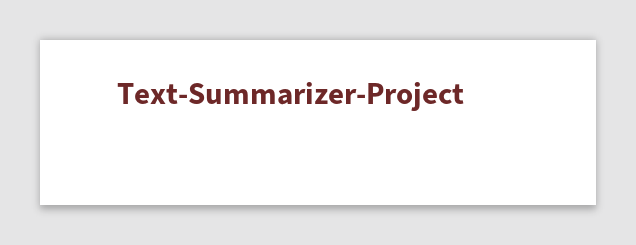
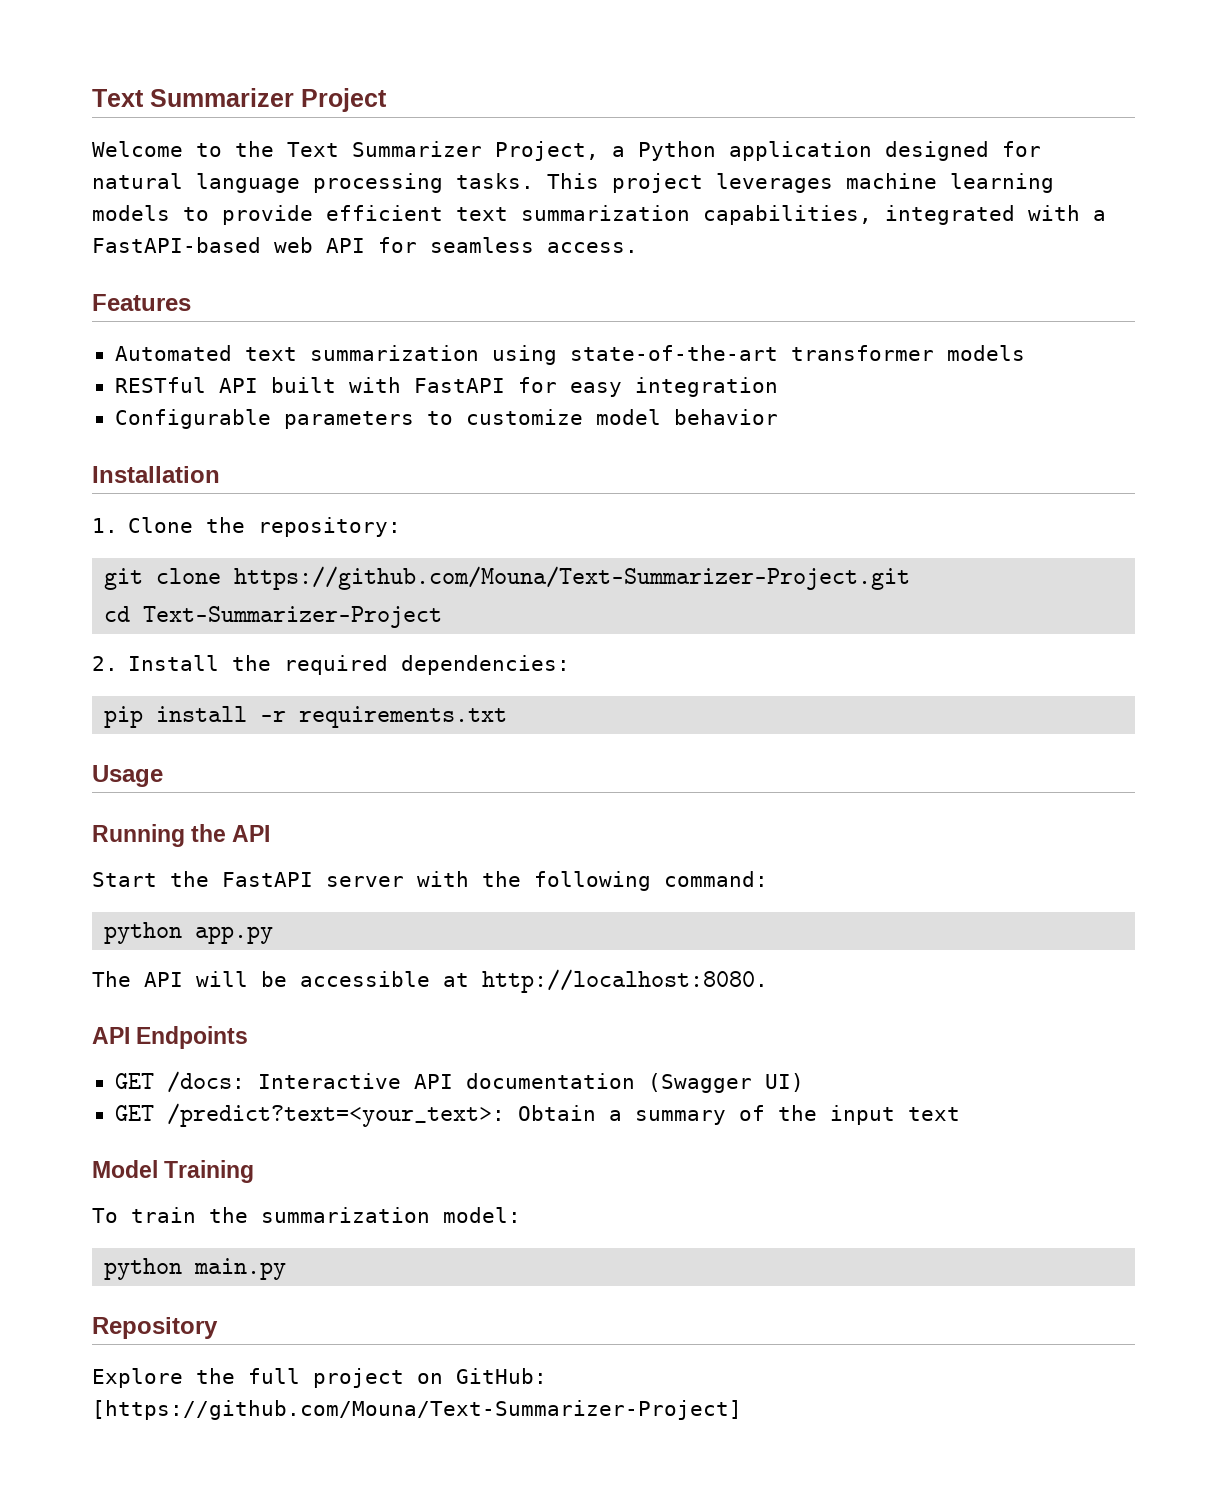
- Text-Summarizer-Project
+ Text Summarizer Project
+ Welcome to the Text Summarizer Project, a Python application designed for natural language processing tasks. This project leverages machine learning models to provide efficient text summarization capabilities, integrated with a FastAPI-based web API for seamless access.
+ Features
+ Automated text summarization using state-of-the-art transformer models
+ RESTful API built with FastAPI for easy integration
+ Configurable parameters to customize model behavior
+ Installation
+ 1. Clone the repository:
+ git clone https://github.com/Mouna/Text-Summarizer-Project.git
+ cd Text-Summarizer-Project
+ 2. Install the required dependencies:
+ pip install -r requirements.txt
+ Usage
+ Running the API
+ Start the FastAPI server with the following command:
+ python app.py
+ The API will be accessible at http://localhost:8080.
+ API Endpoints
+ GET /docs: Interactive API documentation (Swagger UI)
+ GET /predict?text=<your_text>: Obtain a summary of the input text
+ Model Training
+ To train the summarization model:
+ python main.py
+ Repository
+ Explore the full project on GitHub: [https://github.com/Mouna/Text-Summarizer-Project]

